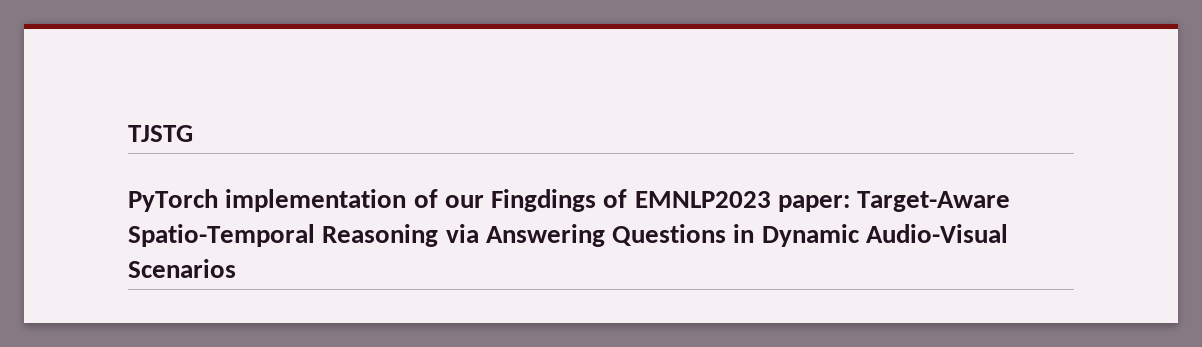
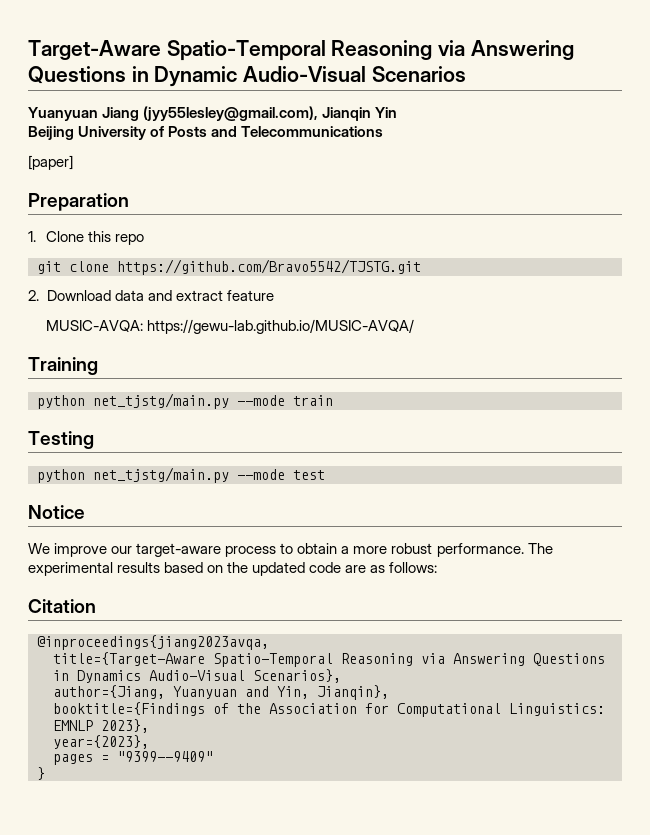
- TJSTG
- PyTorch implementation of our Fingdings of EMNLP2023 paper: Target-Aware Spatio-Temporal Reasoning via Answering Questions in Dynamic Audio-Visual Scenarios
+ Target-Aware Spatio-Temporal Reasoning via Answering Questions in Dynamic Audio-Visual Scenarios
+ Yuanyuan Jiang (jyy55lesley@gmail.com), Jianqin Yin
+ Beijing University of Posts and Telecommunications
+ [paper]
+ Preparation
+ 1. Clone this repo
+ git clone https://github.com/Bravo5542/TJSTG.git
+ 2. Download data and extract feature
+ MUSIC-AVQA: https://gewu-lab.github.io/MUSIC-AVQA/
+ Training
+ python net_tjstg/main.py --mode train
+ Testing
+ python net_tjstg/main.py --mode test
+ Notice
+ We improve our target-aware process to obtain a more robust performance. The experimental results based on the updated code are as follows:
+ Citation
+ @inproceedings{jiang2023avqa,
+ title={Target-Aware Spatio-Temporal Reasoning via Answering Questions in Dynamics Audio-Visual Scenarios},
+ author={Jiang, Yuanyuan and Yin, Jianqin},
+ booktitle={Findings of the Association for Computational Linguistics: EMNLP 2023},
+ year={2023},
+ pages = "9399--9409"
+ }

